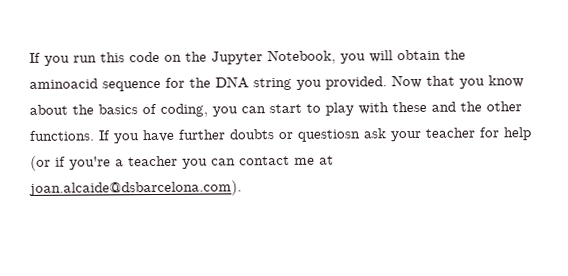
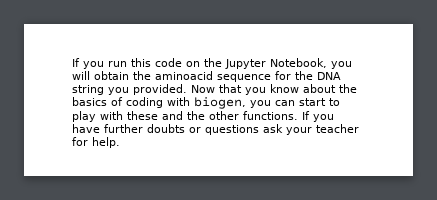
- Now that you know about the basics of coding, you can start to play with these and the other functions.
+ Now that you know about the basics of coding with biogen, you can start to play with these and the other functions.
- If you have further doubts or questiosn ask your teacher for help (or if you're a teacher you can contact me at joan.alcaide@dsbarcelona.com).
+ If you have further doubts or questions ask your teacher for help.

